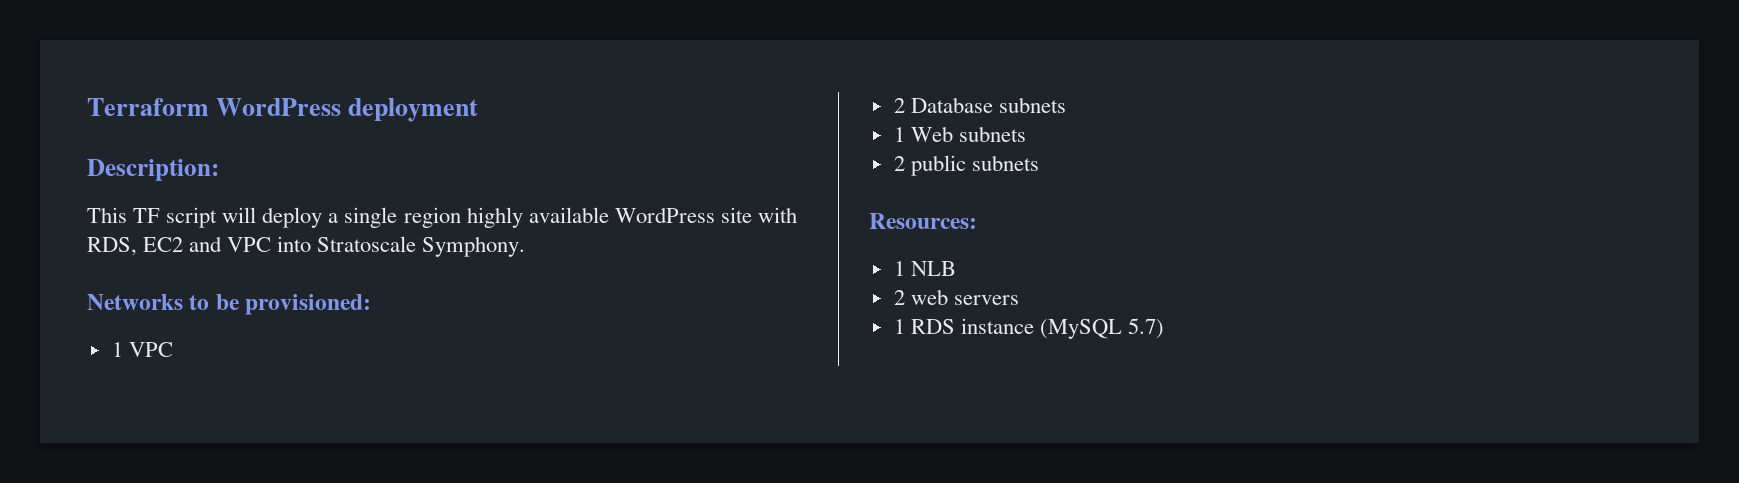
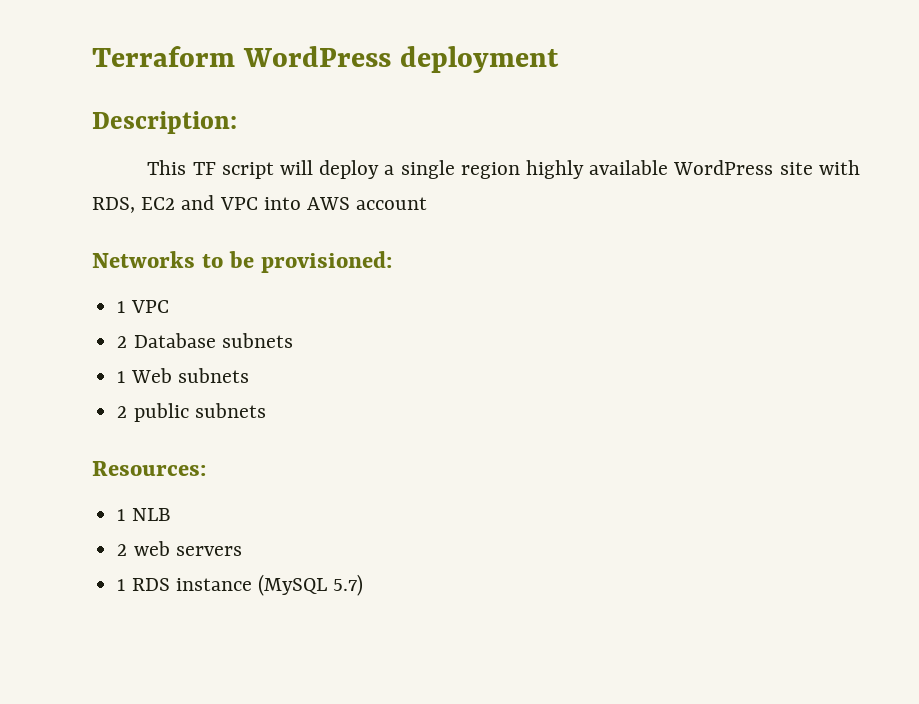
- This TF script will deploy a single region highly available WordPress site with RDS, EC2 and VPC into Stratoscale Symphony.
+ This TF script will deploy a single region highly available WordPress site with RDS, EC2 and VPC into AWS account

